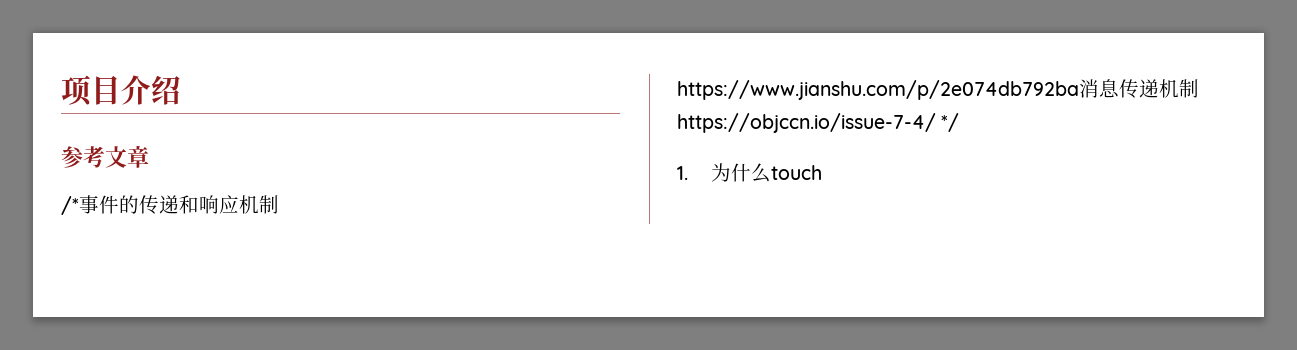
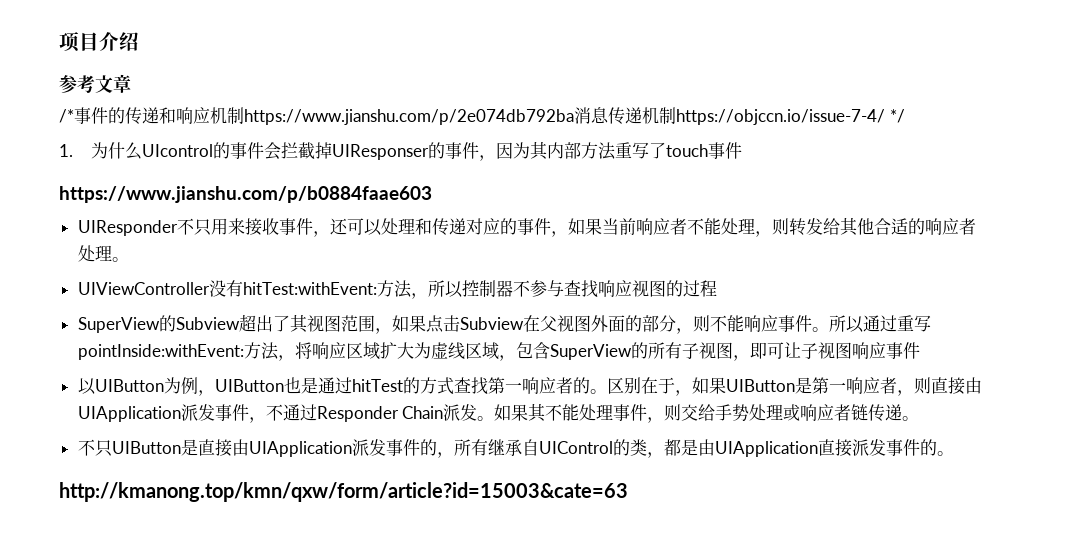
- 1.为什么touch
+ 1.为什么UIcontrol的事件会拦截掉UIResponser的事件，因为其内部方法重写了touch事件
+ https://www.jianshu.com/p/b0884faae603
+ UIResponder不只用来接收事件，还可以处理和传递对应的事件，如果当前响应者不能处理，则转发给其他合适的响应者处理。
+ UIViewController没有hitTest:withEvent:方法，所以控制器不参与查找响应视图的过程
+ SuperView的Subview超出了其视图范围，如果点击Subview在父视图外面的部分，则不能响应事件。所以通过重写pointInside:withEvent:方法，将响应区域扩大为虚线区域，包含SuperView的所有子视图，即可让子视图响应事件
+ 以UIButton为例，UIButton也是通过hitTest的方式查找第一响应者的。区别在于，如果UIButton是第一响应者，则直接由UIApplication派发事件，不通过Responder Chain派发。如果其不能处理事件，则交给手势处理或响应者链传递。
+ 不只UIButton是直接由UIApplication派发事件的，所有继承自UIControl的类，都是由UIApplication直接派发事件的。
+ http://kmanong.top/kmn/qxw/form/article?id=15003&cate=63

